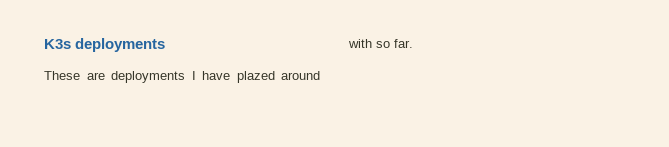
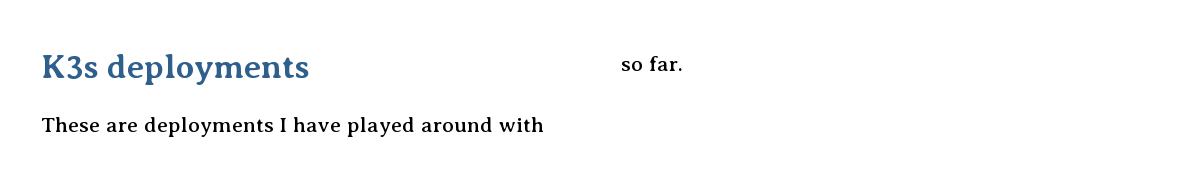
- These are deployments I have plazed around with so far.
+ These are deployments I have played around with so far.

